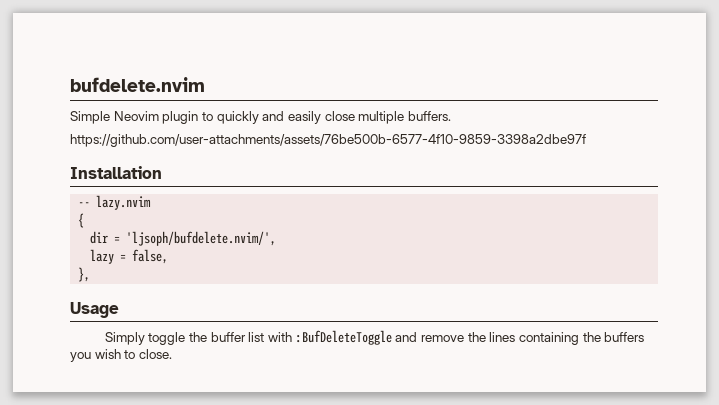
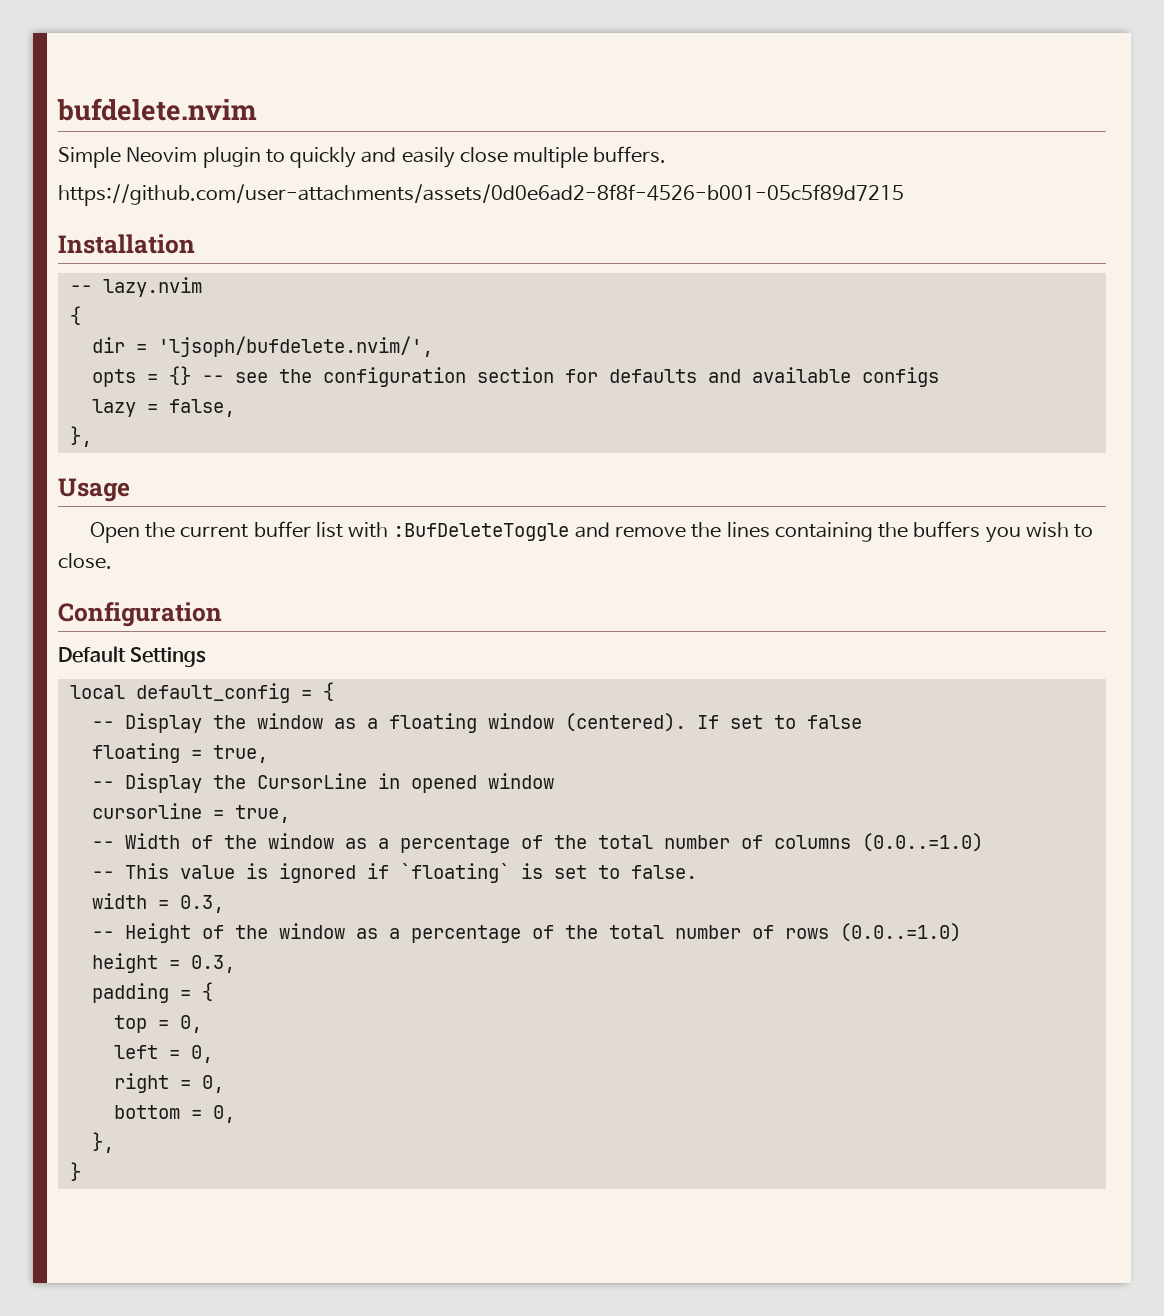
- https://github.com/user-attachments/assets/76be500b-6577-4f10-9859-3398a2dbe97f
+ https://github.com/user-attachments/assets/0d0e6ad2-8f8f-4526-b001-05c5f89d7215
+ opts = {} -- see the configuration section for defaults and available configs
- Simply toggle the buffer list with :BufDeleteToggle and remove the lines containing the buffers you wish to close.
+ Open the current buffer list with :BufDeleteToggle and remove the lines containing the buffers you wish to close.
+ Configuration
+ Default Settings
+ local default_config = {
+ -- Display the window as a floating window (centered). If set to false
+ floating = true,
+ -- Display the CursorLine in opened window
+ cursorline = true,
+ -- Width of the window as a percentage of the total number of columns (0.0..=1.0)
+ -- This value is ignored if `floating` is set to false.
+ width = 0.3,
+ -- Height of the window as a percentage of the total number of rows (0.0..=1.0)
+ height = 0.3,
+ padding = {
+ top = 0,
+ left = 0,
+ right = 0,
+ bottom = 0,
+ },
+ }

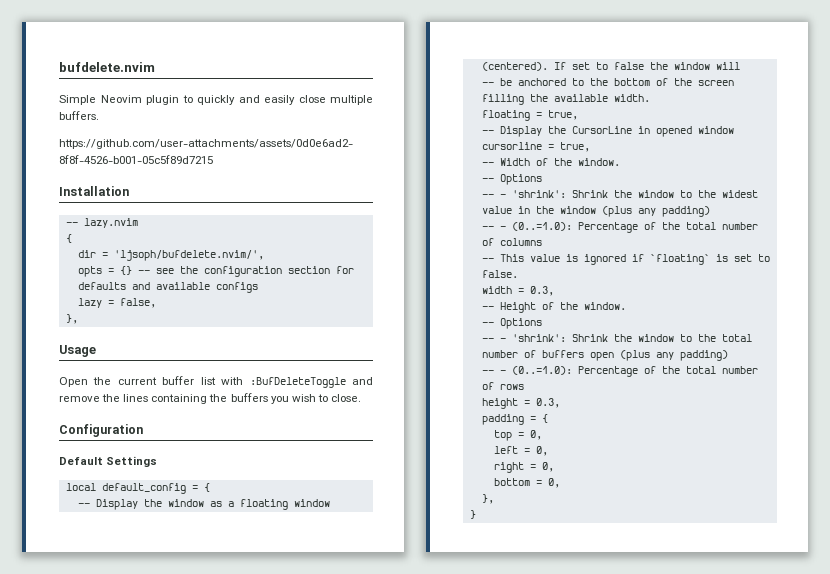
- If set to false
+ If set to false the window will
+ -- be anchored to the bottom of the screen filling the available width.
- -- Width of the window as a percentage of the total number of columns (0.0..=1.0)
+ -- Width of the window.
+ -- Options
+ -- - 'shrink': Shrink the window to the widest value in the window (plus any padding)
+ -- - (0..=1.0): Percentage of the total number of columns
- -- Height of the window as a percentage of the total number of rows (0.0..=1.0)
+ -- Height of the window.
+ -- Options
+ -- - 'shrink': Shrink the window to the total number of buffers open (plus any padding)
+ -- - (0..=1.0): Percentage of the total number of rows

